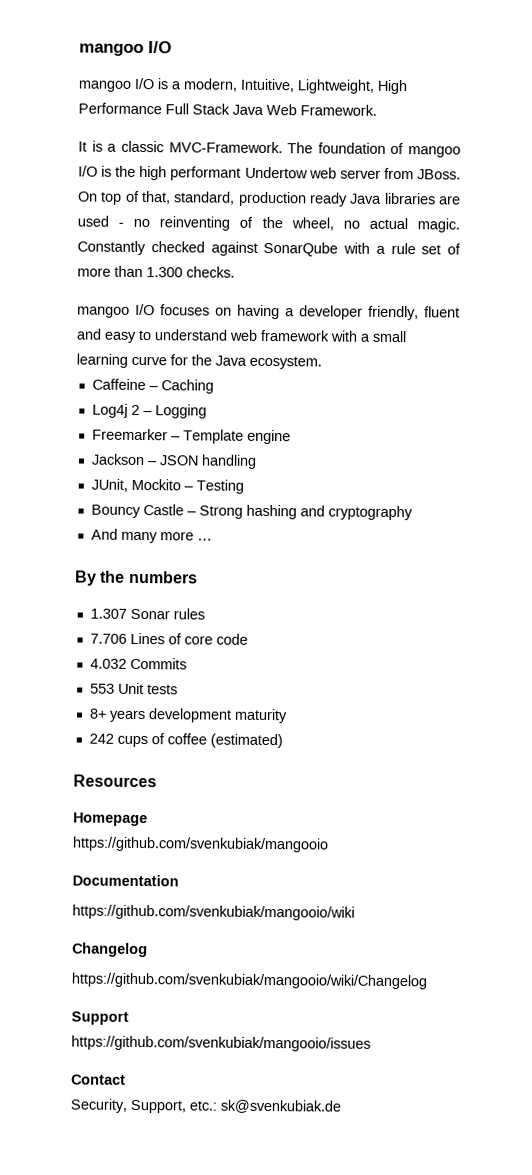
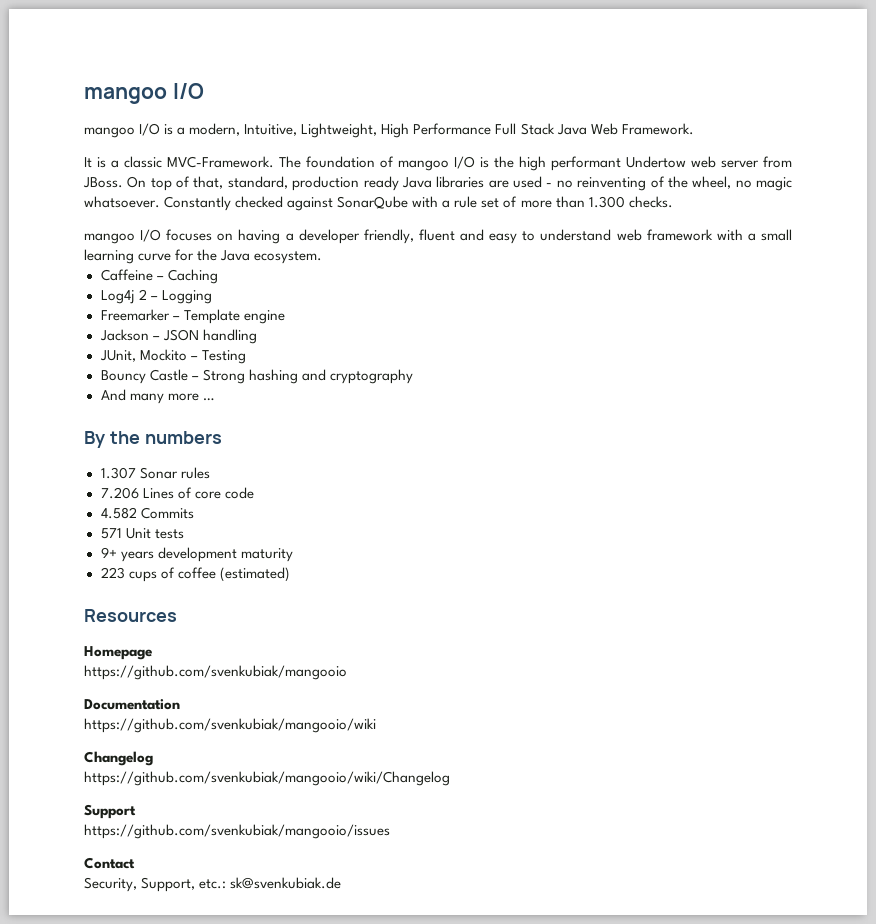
- On top of that, standard, production ready Java libraries are used - no reinventing of the wheel, no actual magic.
+ On top of that, standard, production ready Java libraries are used - no reinventing of the wheel, no magic whatsoever.
- 7.706 Lines of core code
+ 7.206 Lines of core code
- 4.032 Commits
+ 4.582 Commits
- 553 Unit tests
+ 571 Unit tests
- 8+ years development maturity
+ 9+ years development maturity
- 242 cups of coffee (estimated)
+ 223 cups of coffee (estimated)

